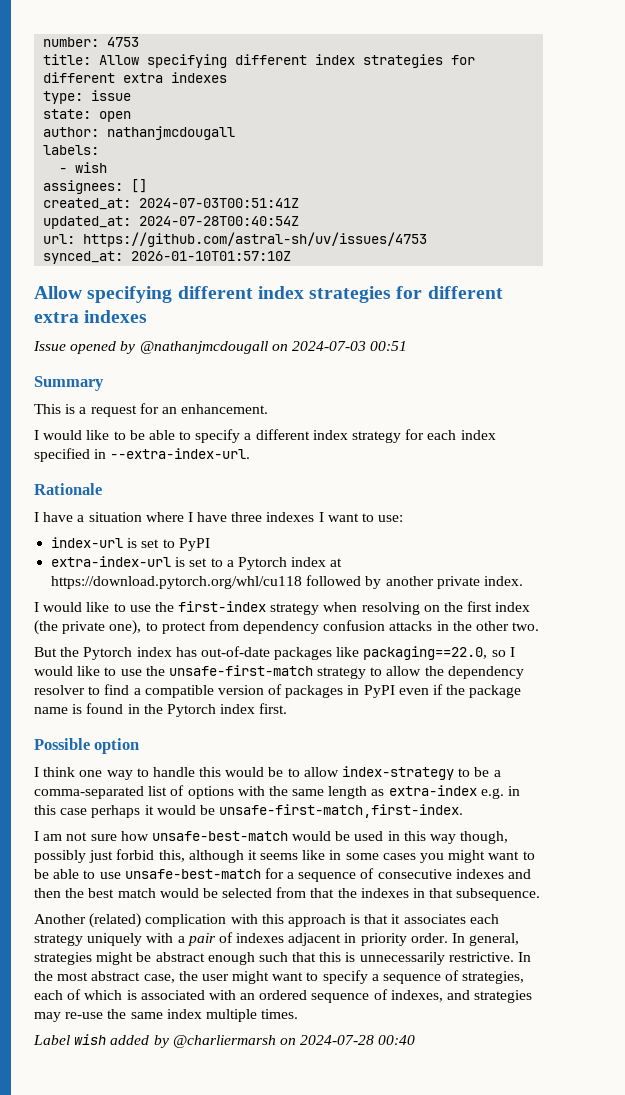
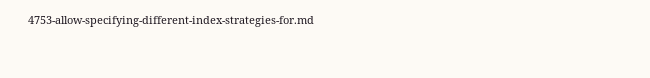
- number: 4753
- title: Allow specifying different index strategies for different extra indexes
- type: issue
- state: open
- author: nathanjmcdougall
- labels:
- - wish
- assignees: []
- created_at: 2024-07-03T00:51:41Z
- updated_at: 2024-07-28T00:40:54Z
- url: https://github.com/astral-sh/uv/issues/4753
- synced_at: 2026-01-10T01:57:10Z
- Allow specifying different index strategies for different extra indexes
- Issue opened by @nathanjmcdougall on 2024-07-03 00:51
- Summary
- This is a request for an enhancement.
- I would like to be able to specify a different index strategy for each index specified in --extra-index-url.
- Rationale
- I have a situation where I have three indexes I want to use:
- index-url is set to PyPI
- extra-index-url is set to a Pytorch index at https://download.pytorch.org/whl/cu118 followed by another private index.
- I would like to use the first-index strategy when resolving on the first index (the private one), to protect from dependency confusion attacks in the other two.
- But the Pytorch index has out-of-date packages like packaging==22.0, so I would like to use the unsafe-first-match strategy to allow the dependency resolver to find a compatible version of packages in PyPI even if the package name is found in the Pytorch index first.
- Possible option
- I think one way to handle this would be to allow index-strategy to be a comma-separated list of options with the same length as extra-index e.g. in this case perhaps it would be unsafe-first-match,first-index.
- I am not sure how unsafe-best-match would be used in this way though, possibly just forbid this, although it seems like in some cases you might want to be able to use unsafe-best-match for a sequence of consecutive indexes and then the best match would be selected from that the indexes in that subsequence.
- Another (related) complication with this approach is that it associates each strategy uniquely with a pair of indexes adjacent in priority order. In general, strategies might be abstract enough such that this is unnecessarily restrictive. In the most abstract case, the user might want to specify a sequence of strategies, each of which is associated with an ordered sequence of indexes, and strategies may re-use the same index multiple times.
- Label wish added by @charliermarsh on 2024-07-28 00:40
+ 4753-allow-specifying-different-index-strategies-for.md

